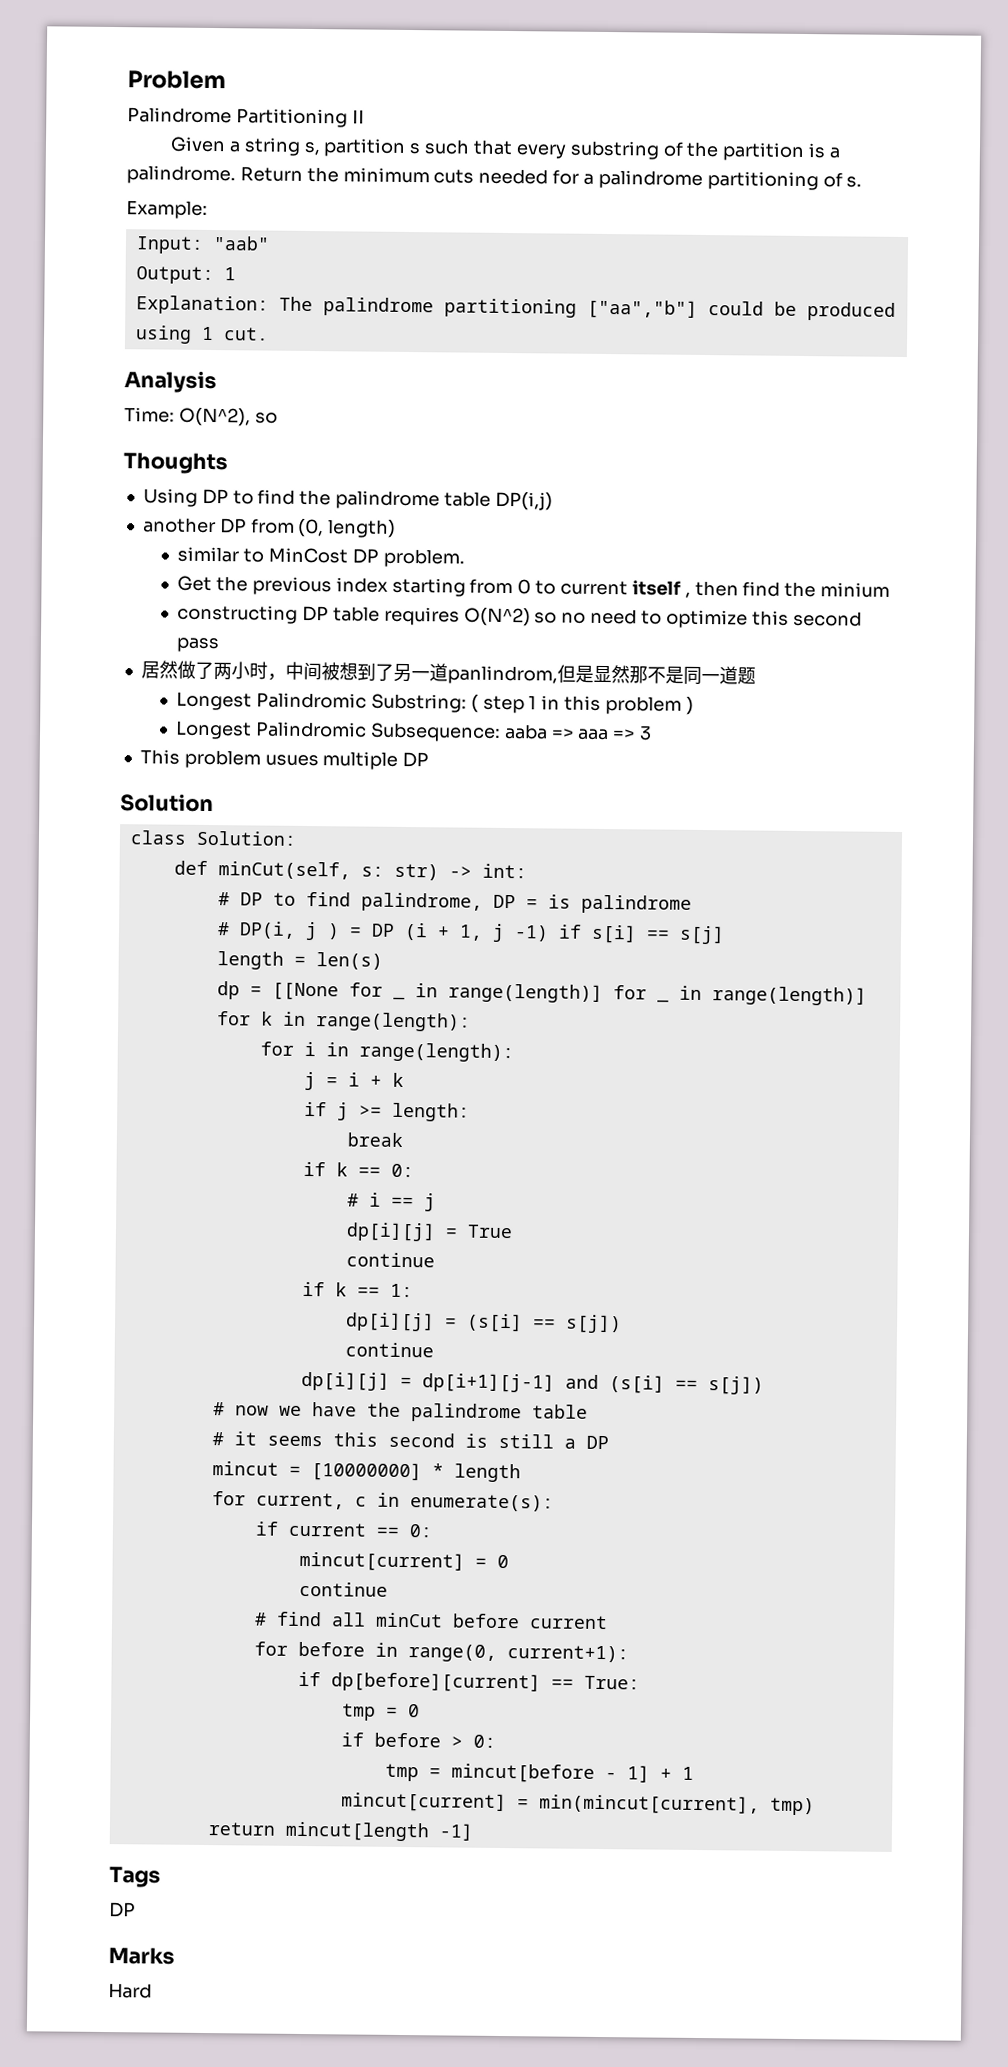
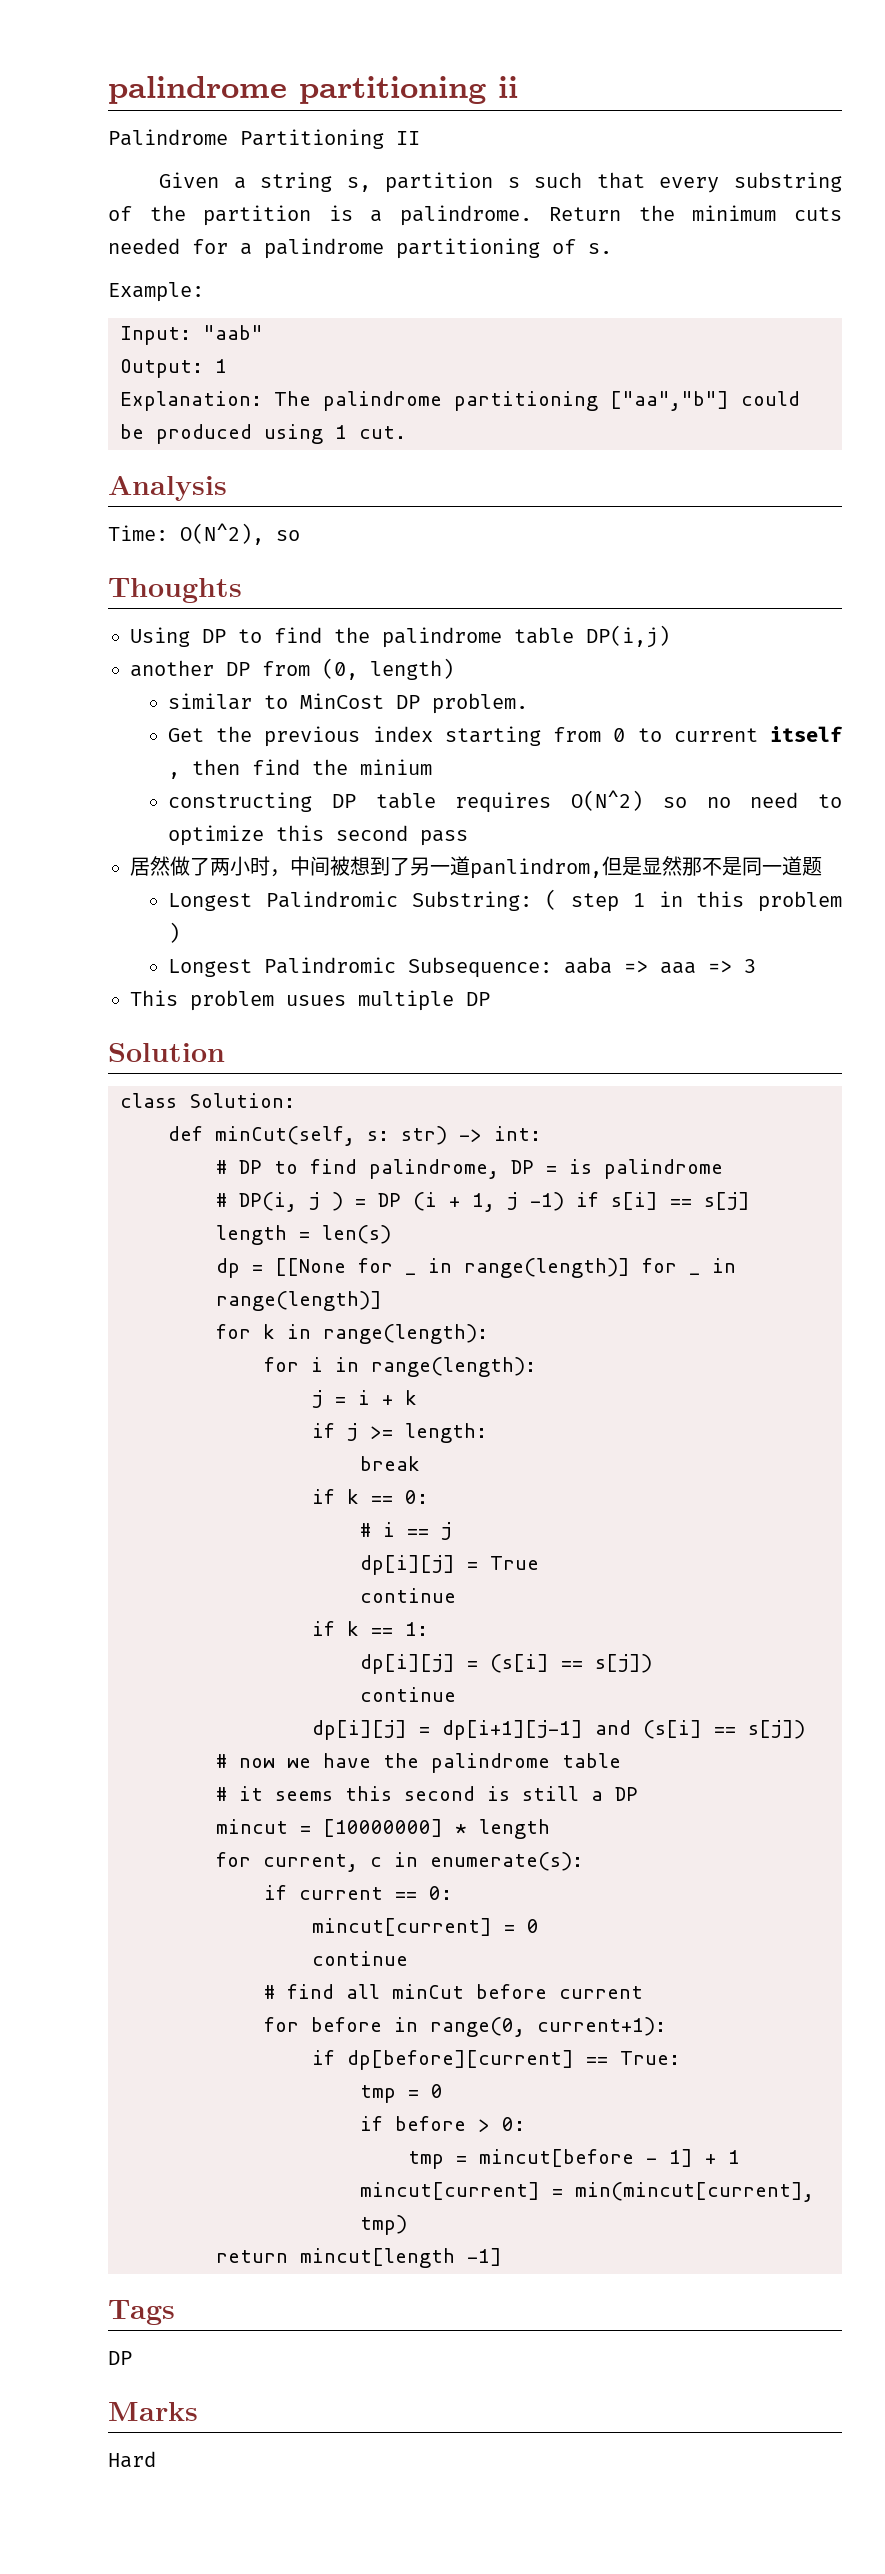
- Problem
+ palindrome partitioning ii

